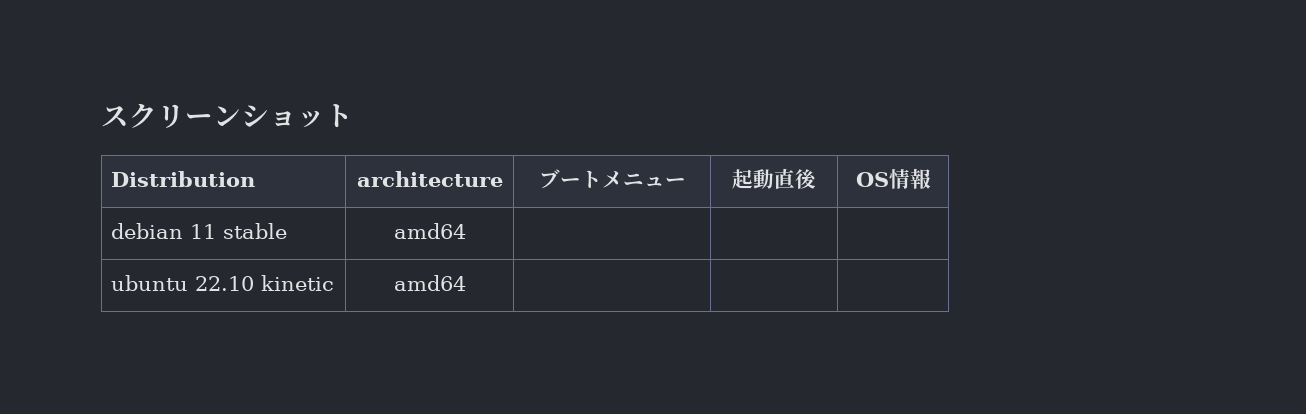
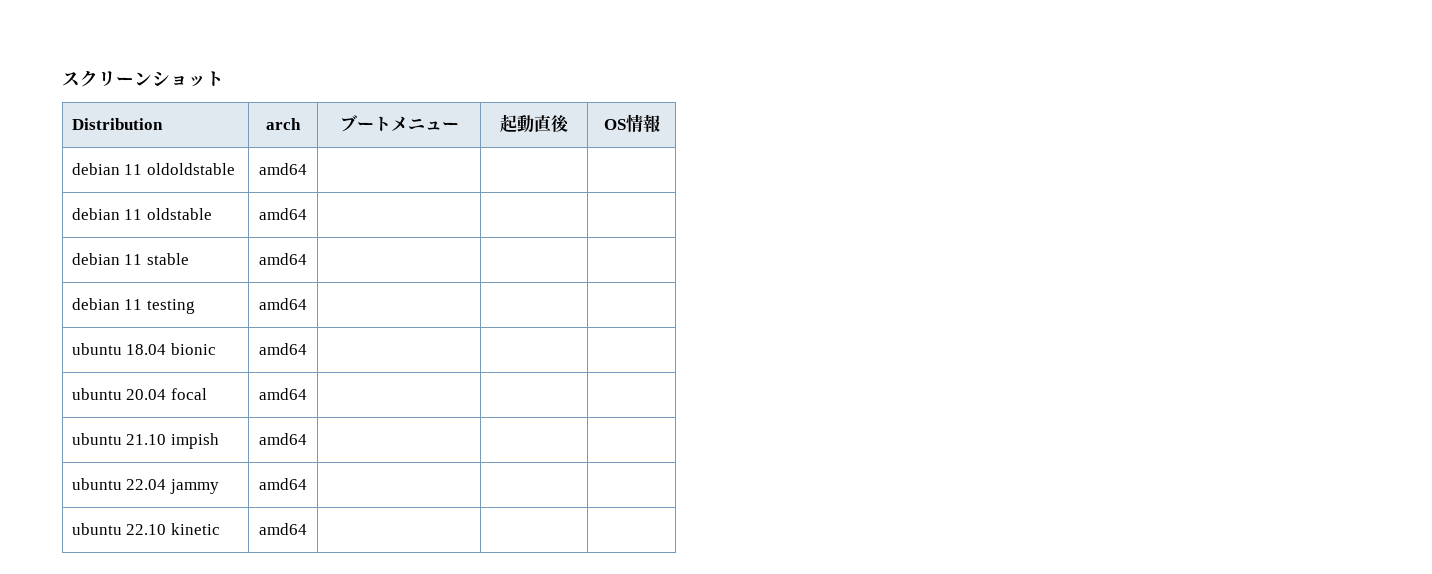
- Distribution | architecture | ブートメニュー | 起動直後 | OS情報
+ Distribution | arch | ブートメニュー | 起動直後 | OS情報
+ debian 11 oldoldstable | amd64 | | |
+ debian 11 oldstable | amd64 | | |
  debian 11 stable | amd64 | | |
+ debian 11 testing | amd64 | | |
+ ubuntu 18.04 bionic | amd64 | | |
+ ubuntu 20.04 focal | amd64 | | |
+ ubuntu 21.10 impish | amd64 | | |
+ ubuntu 22.04 jammy | amd64 | | |

